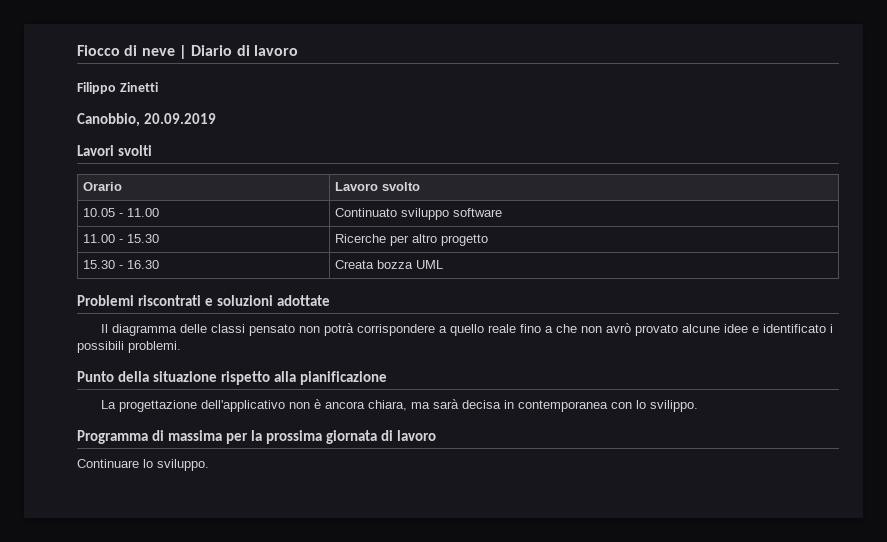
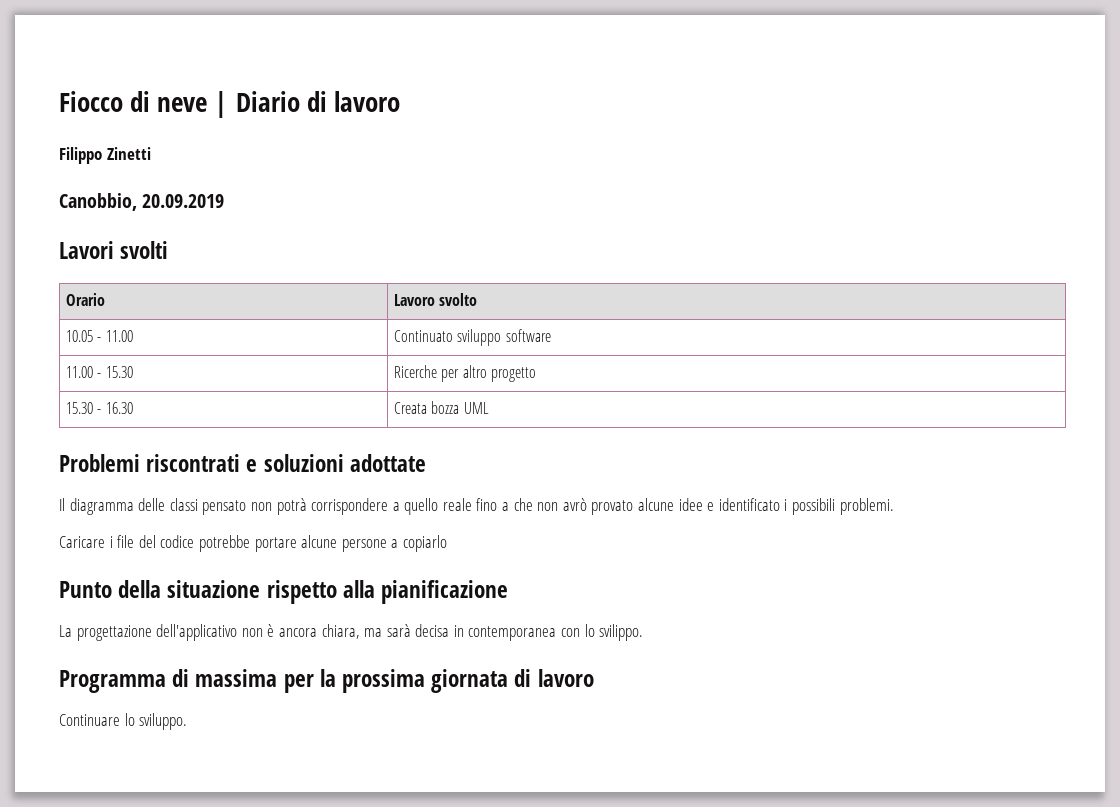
+ Caricare i file del codice potrebbe portare alcune persone a copiarlo

